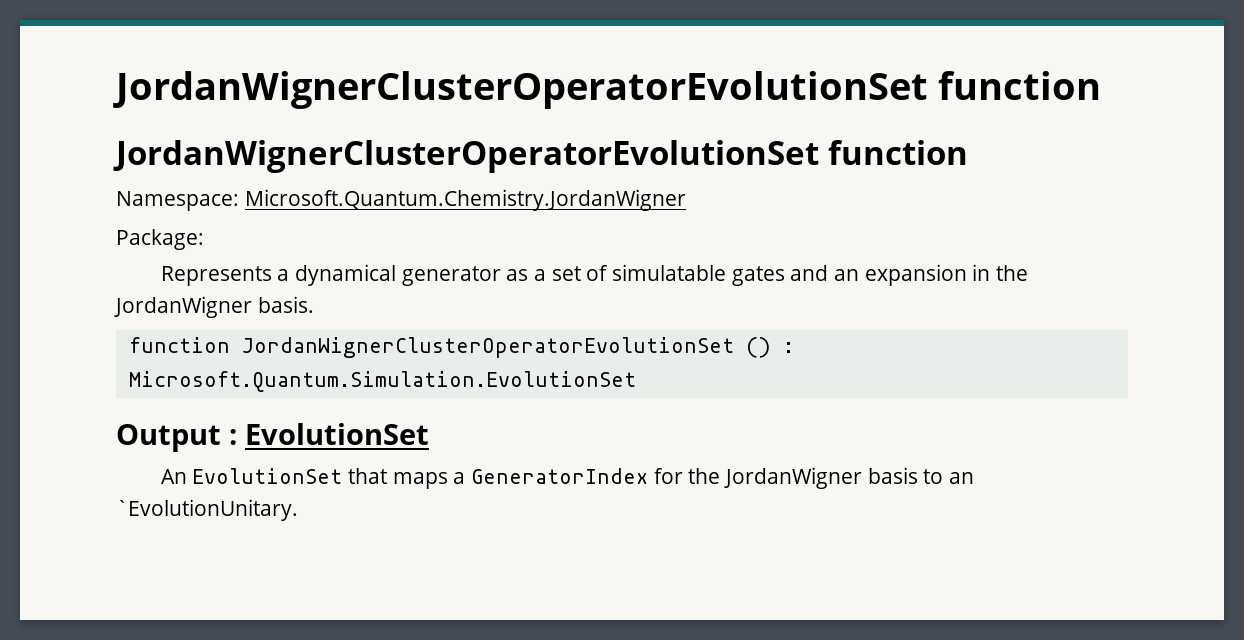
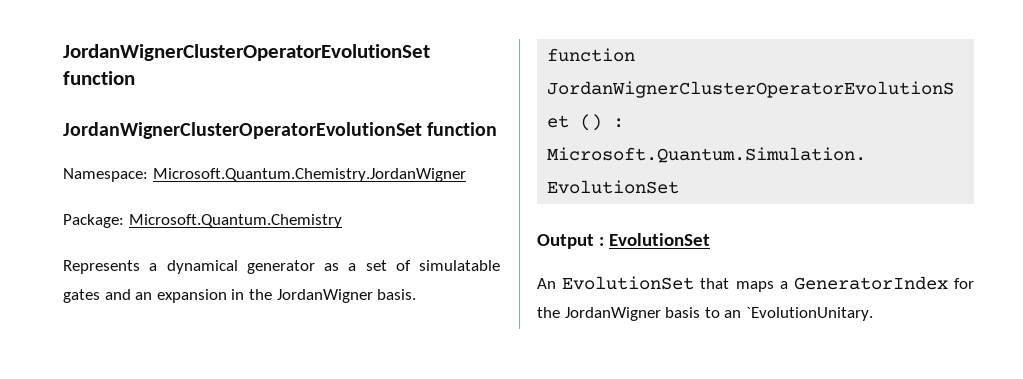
- Package:
+ Package: Microsoft.Quantum.Chemistry

